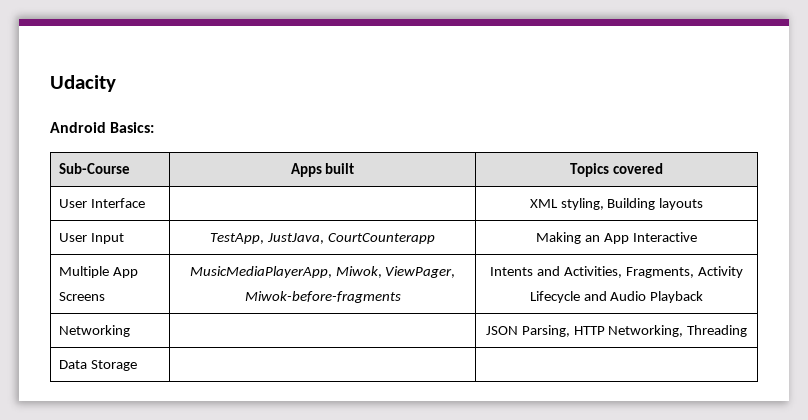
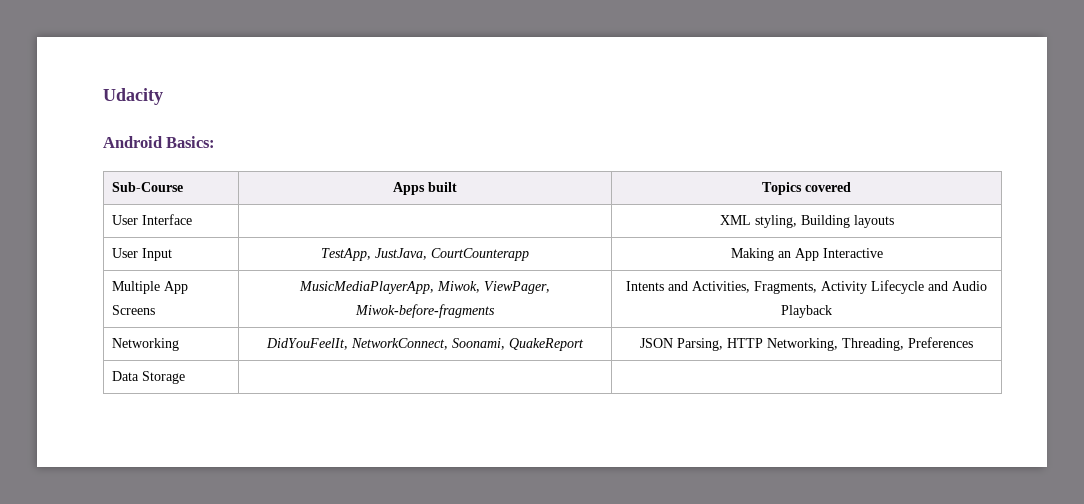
- Networking | | JSON Parsing, HTTP Networking, Threading
+ Networking | DidYouFeelIt, NetworkConnect, Soonami, QuakeReport | JSON Parsing, HTTP Networking, Threading, Preferences

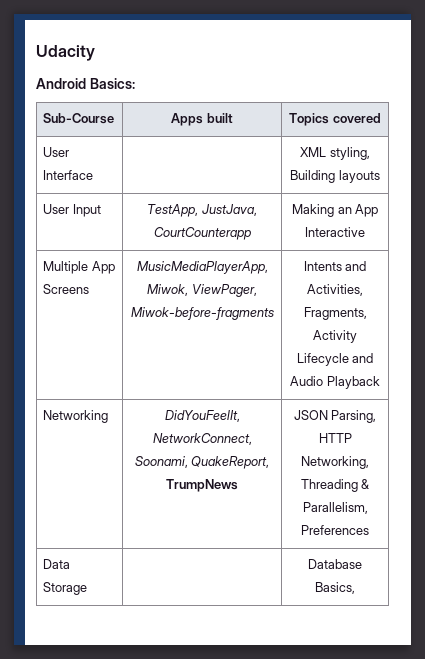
- Networking | DidYouFeelIt, NetworkConnect, Soonami, QuakeReport | JSON Parsing, HTTP Networking, Threading, Preferences
+ Networking | DidYouFeelIt, NetworkConnect, Soonami, QuakeReport, TrumpNews | JSON Parsing, HTTP Networking, Threading & Parallelism, Preferences
- Data Storage | |
+ Data Storage | | Database Basics,

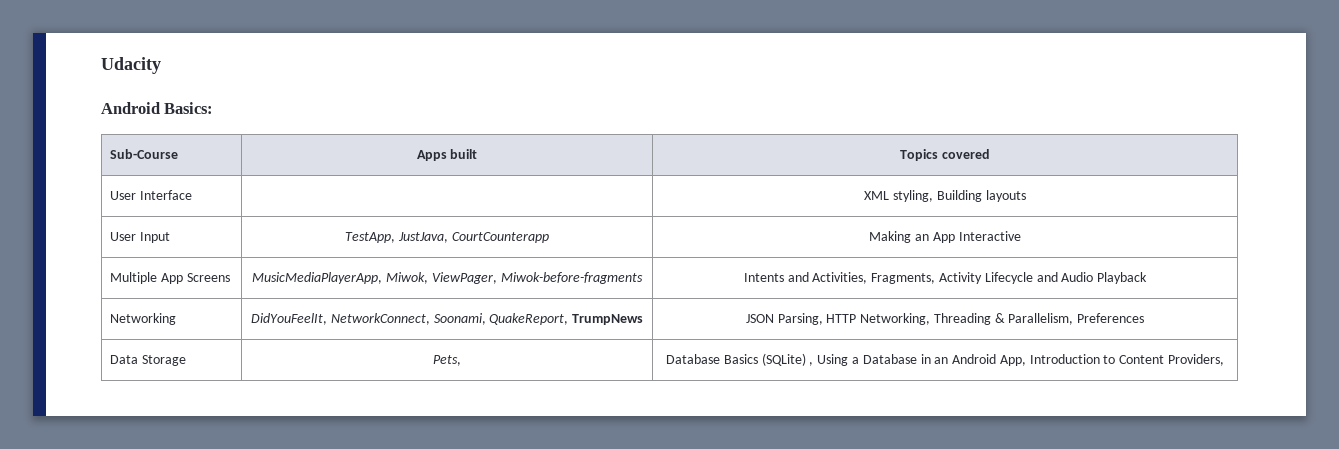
- Data Storage | | Database Basics,
+ Data Storage | Pets, | Database Basics (SQLite) , Using a Database in an Android App, Introduction to Content Providers,

